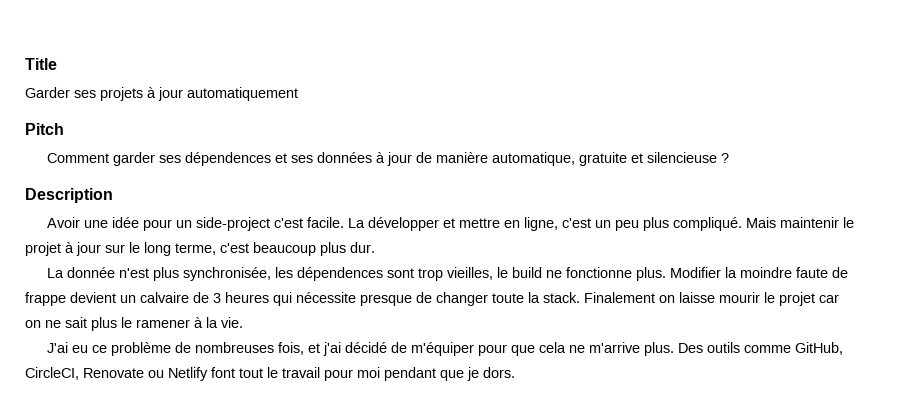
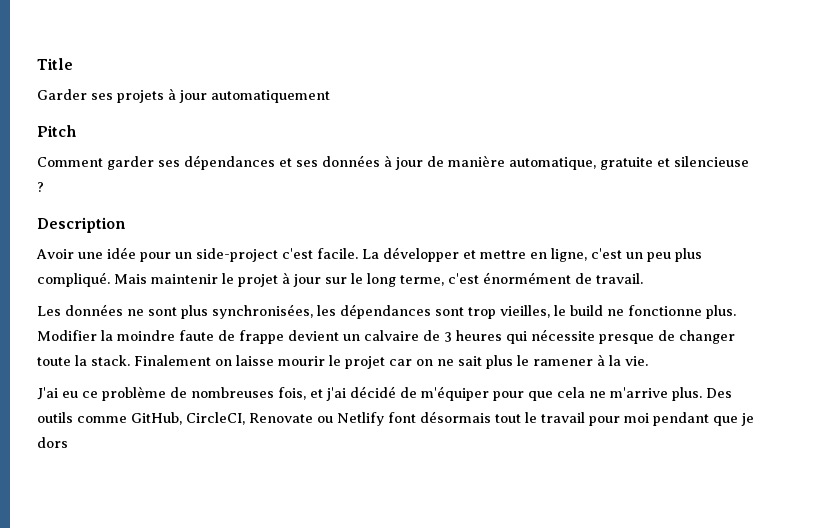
- Comment garder ses dépendences et ses données à jour de manière automatique, gratuite et silencieuse ?
+ Comment garder ses dépendances et ses données à jour de manière automatique, gratuite et silencieuse ?
- Mais maintenir le projet à jour sur le long terme, c'est beaucoup plus dur.
- La donnée n'est plus synchronisée, les dépendences sont trop vieilles, le build ne fonctionne plus.
+ Mais maintenir le projet à jour sur le long terme, c'est énormément de travail.
+ Les données ne sont plus synchronisées, les dépendances sont trop vieilles, le build ne fonctionne plus.
- Des outils comme GitHub, CircleCI, Renovate ou Netlify font tout le travail pour moi pendant que je dors.
+ Des outils comme GitHub, CircleCI, Renovate ou Netlify font désormais tout le travail pour moi pendant que je dors

